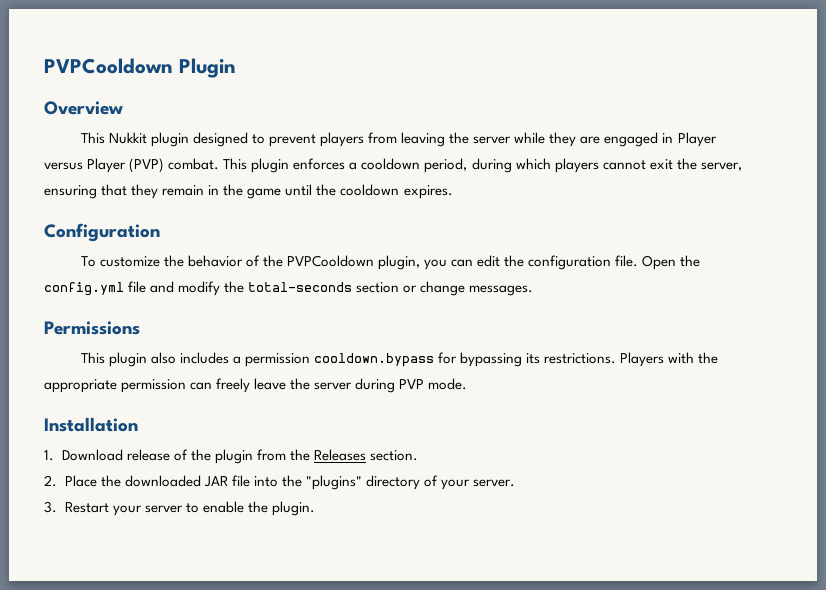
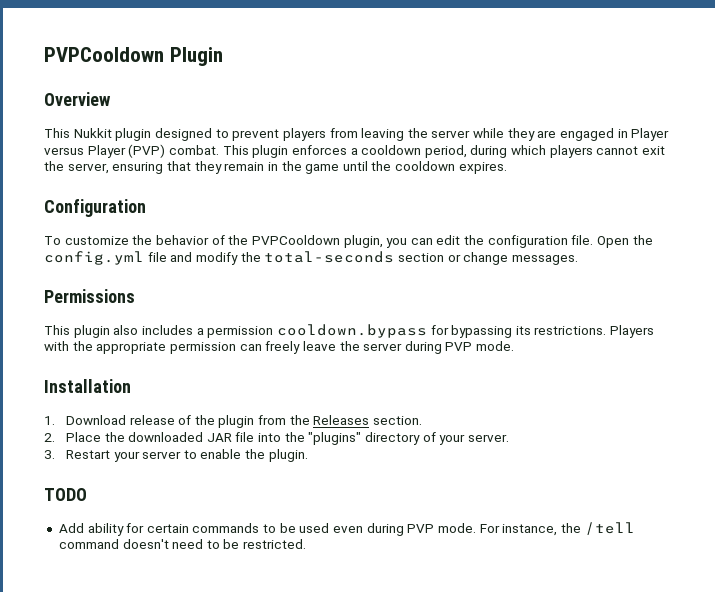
+ TODO
+ Add ability for certain commands to be used even during PVP mode. For instance, the /tell command doesn't need to be restricted.

